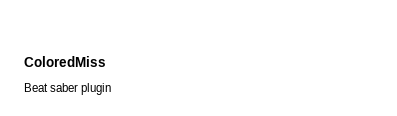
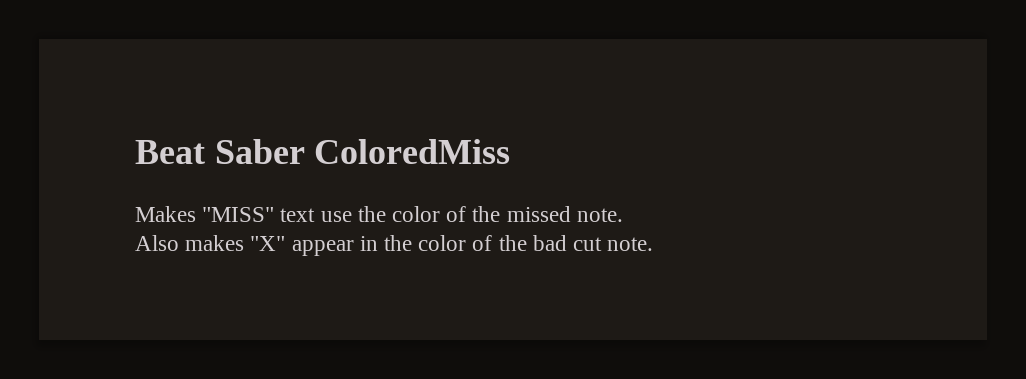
- ColoredMiss
+ Beat Saber ColoredMiss
- Beat saber plugin
+ Makes "MISS" text use the color of the missed note.
+ Also makes "X" appear in the color of the bad cut note.

